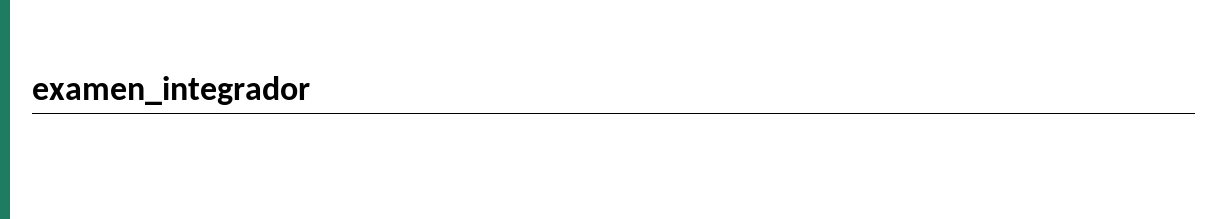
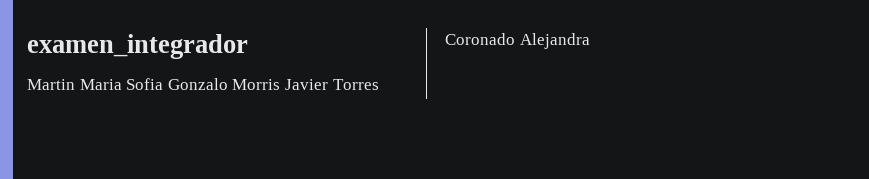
+ Martin Maria Sofia Gonzalo Morris Javier Torres Coronado Alejandra

